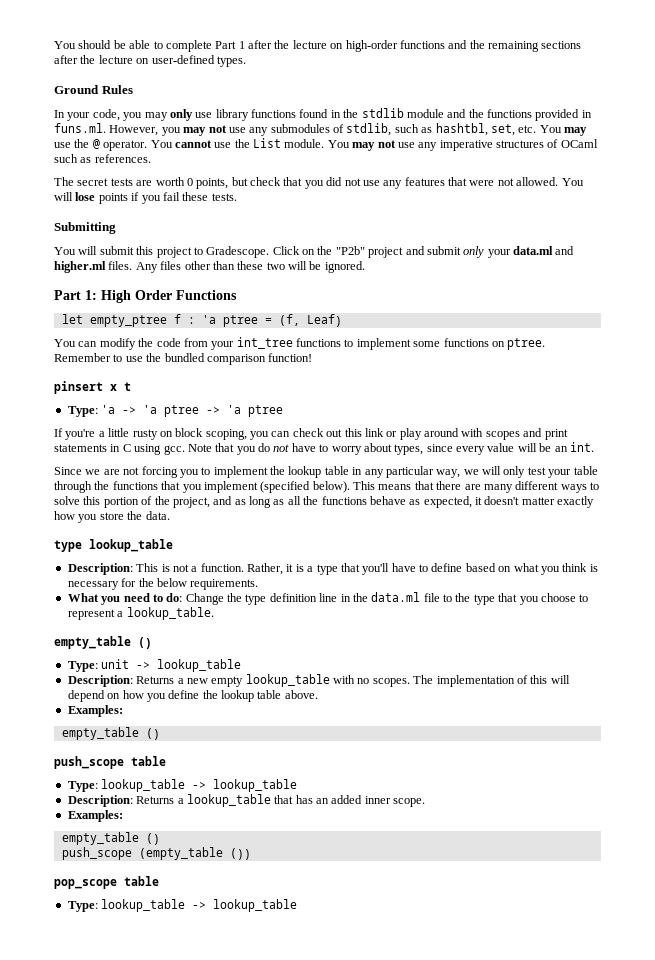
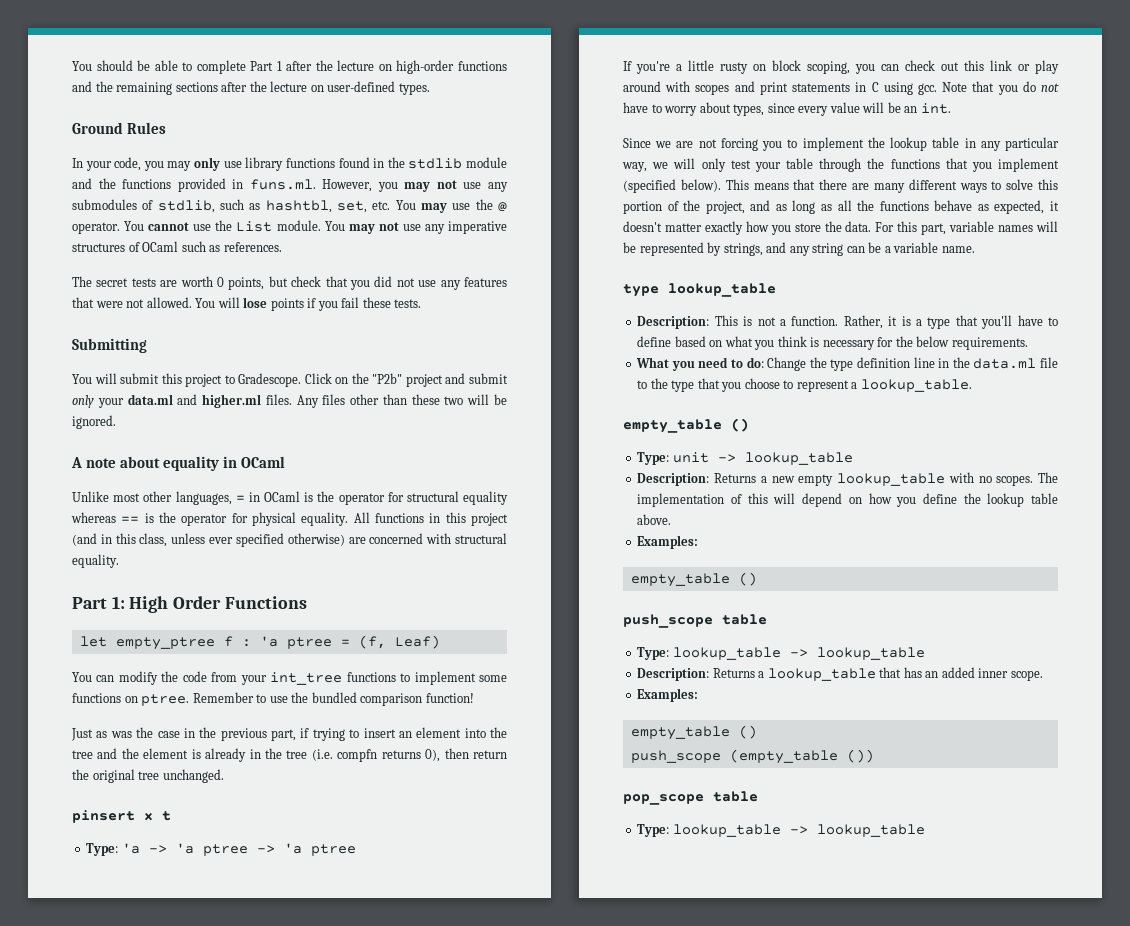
+ A note about equality in OCaml
+ Unlike most other languages, = in OCaml is the operator for structural equality whereas == is the operator for physical equality. All functions in this project (and in this class, unless ever specified otherwise) are concerned with structural equality.
+ Just as was the case in the previous part, if trying to insert an element into the tree and the element is already in the tree (i.e. compfn returns 0), then return the original tree unchanged.
+ For this part, variable names will be represented by strings, and any string can be a variable name.

